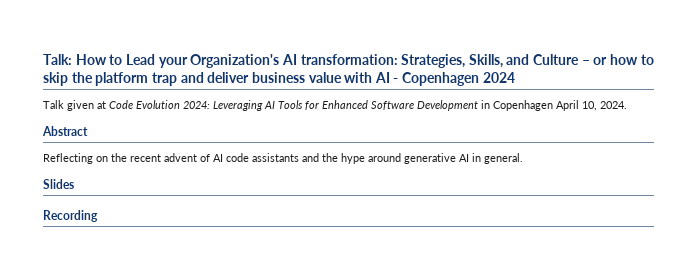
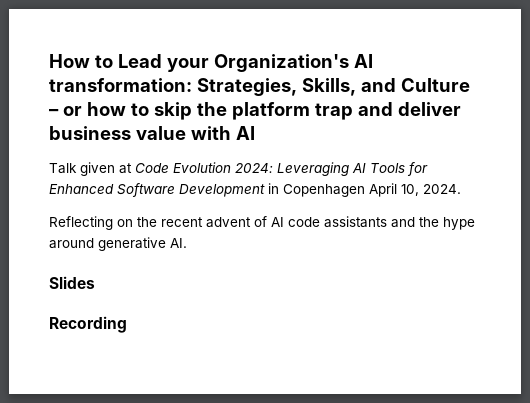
- Talk: How to Lead your Organization's AI transformation: Strategies, Skills, and Culture – or how to skip the platform trap and deliver business value with AI - Copenhagen 2024
+ How to Lead your Organization's AI transformation: Strategies, Skills, and Culture – or how to skip the platform trap and deliver business value with AI
- Abstract
- Reflecting on the recent advent of AI code assistants and the hype around generative AI in general.
+ Reflecting on the recent advent of AI code assistants and the hype around generative AI.

